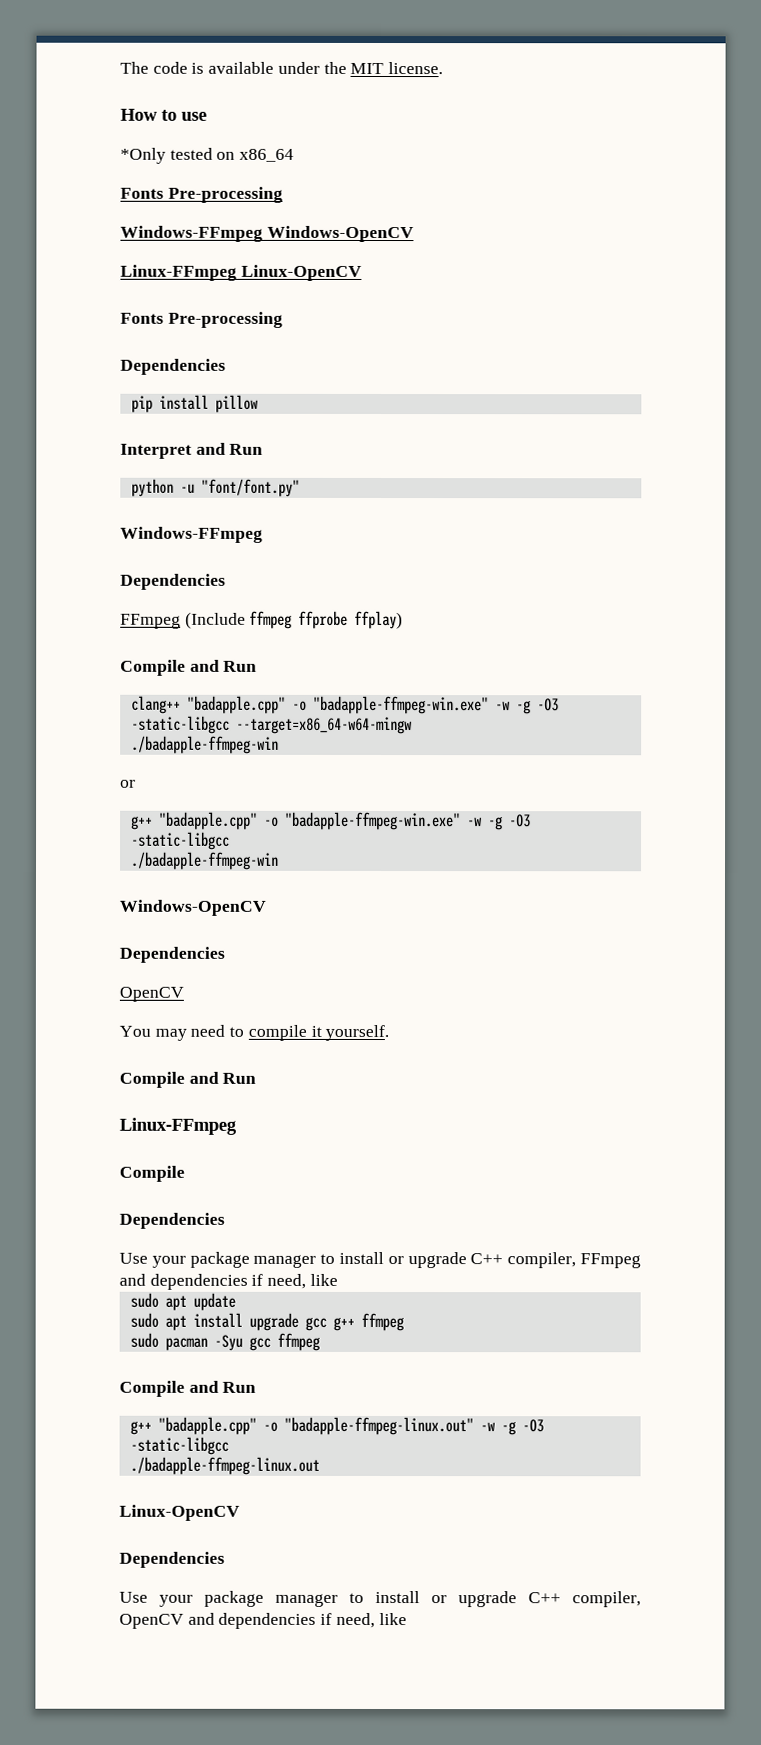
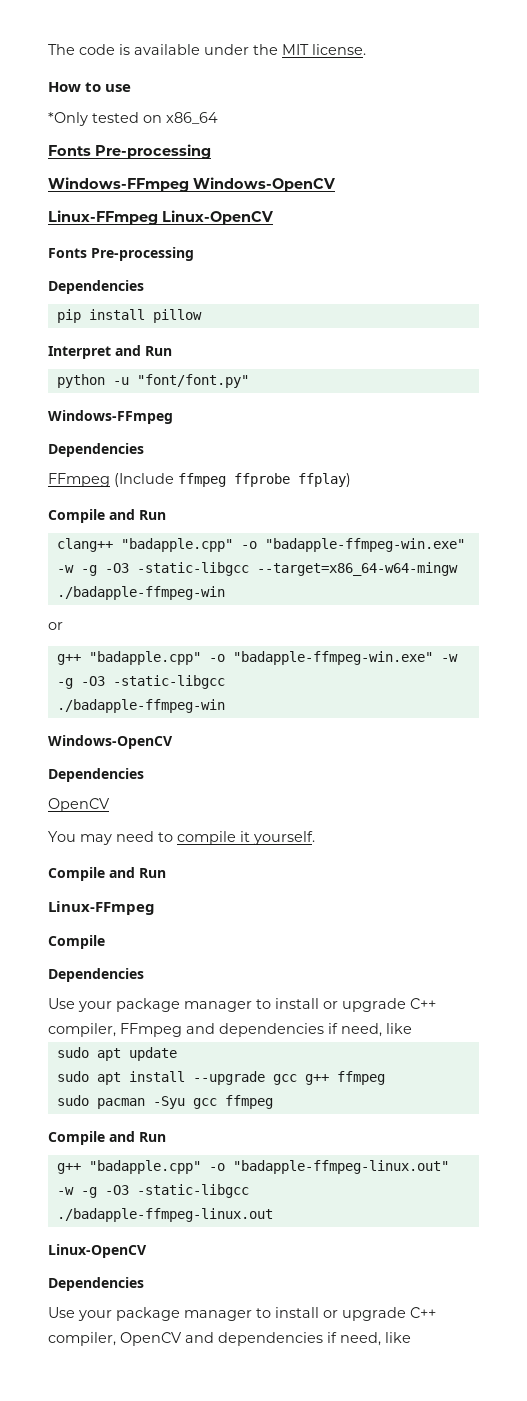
- sudo apt install upgrade gcc g++ ffmpeg
+ sudo apt install --upgrade gcc g++ ffmpeg

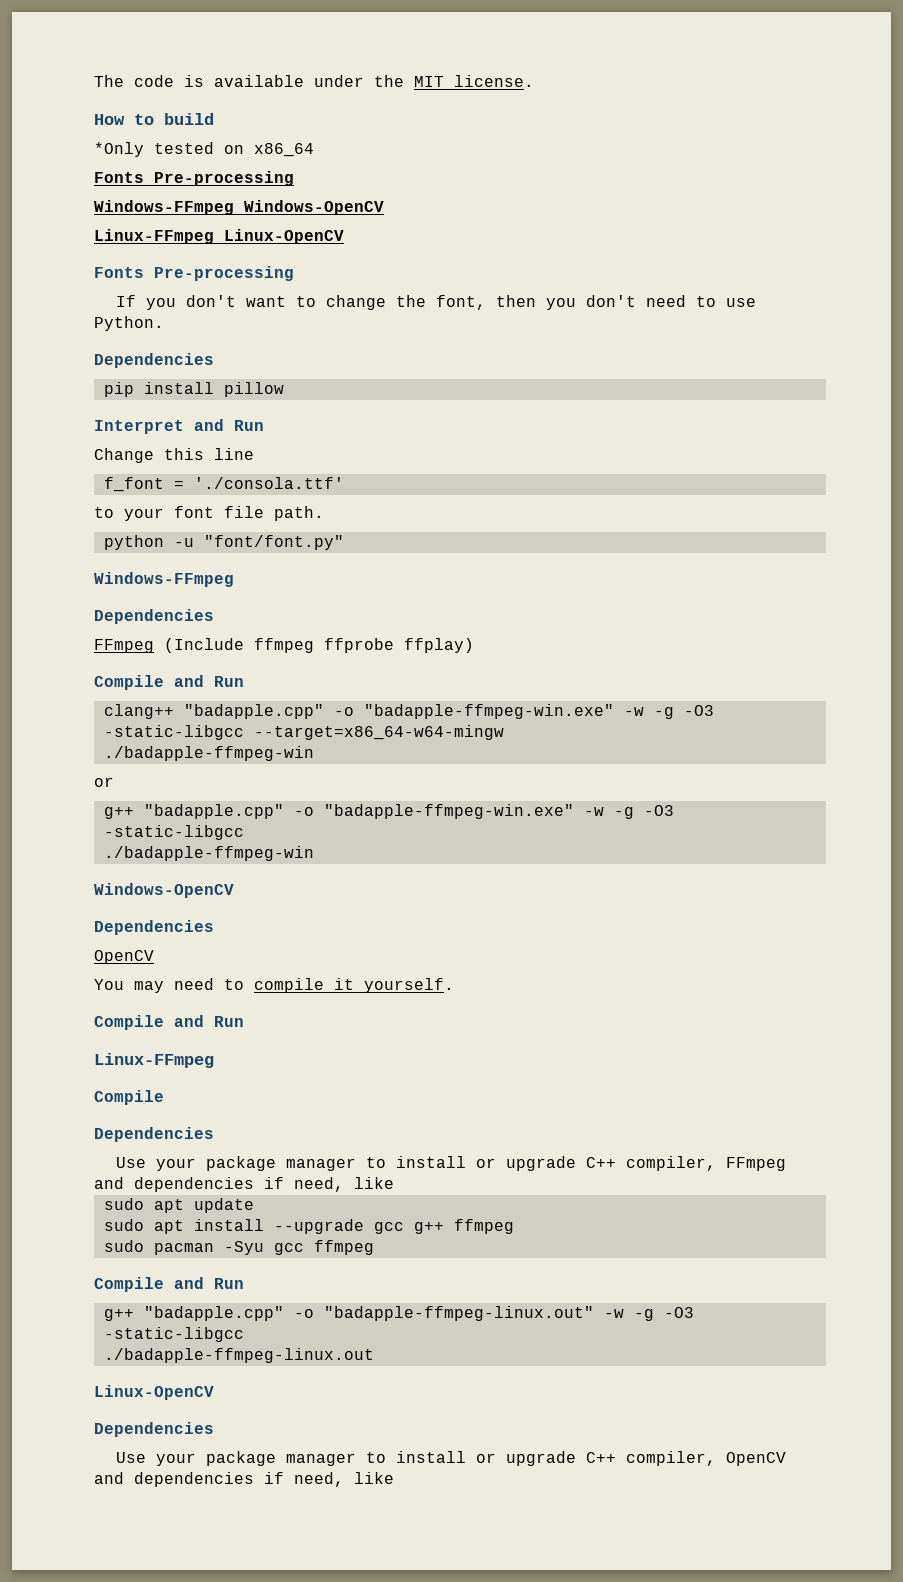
- How to use
+ How to build
+ If you don't want to change the font, then you don't need to use Python.
+ Change this line
+ f_font = './consola.ttf'
+ to your font file path.

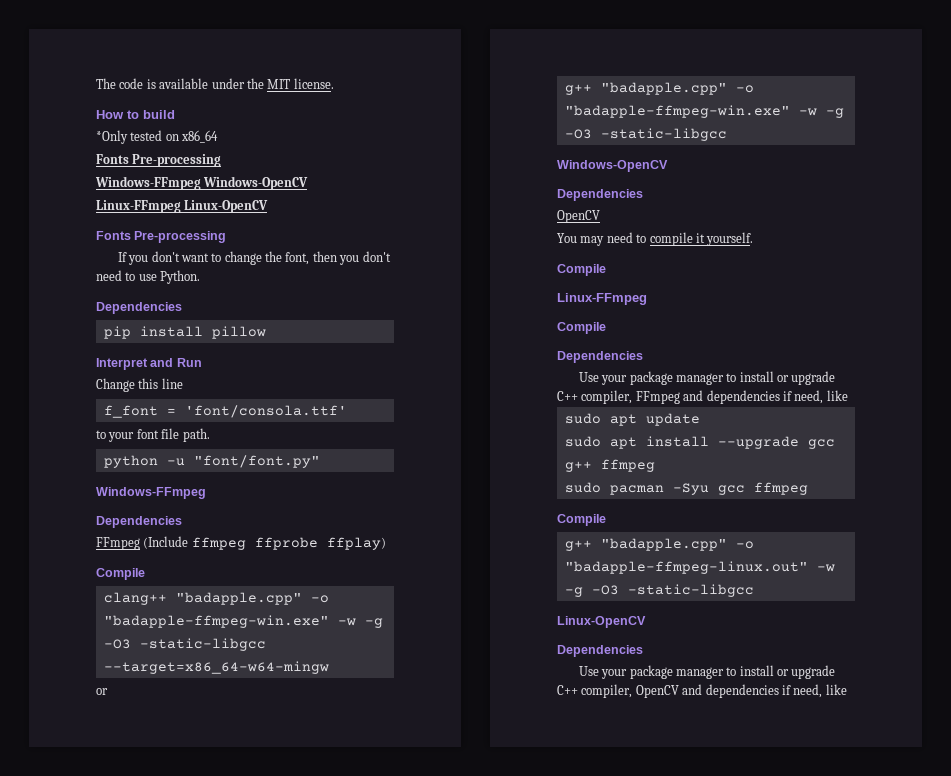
- f_font = './consola.ttf'
+ f_font = 'font/consola.ttf'
  FFmpeg (Include ffmpeg ffprobe ffplay)
- Compile and Run
+ Compile
  clang++ "badapple.cpp" -o "badapple-ffmpeg-win.exe" -w -g -O3 -static-libgcc --target=x86_64-w64-mingw
- ./badapple-ffmpeg-win
  g++ "badapple.cpp" -o "badapple-ffmpeg-win.exe" -w -g -O3 -static-libgcc
- ./badapple-ffmpeg-win
  You may need to compile it yourself.
- Compile and Run
+ Compile
  sudo pacman -Syu gcc ffmpeg
- Compile and Run
+ Compile
- ./badapple-ffmpeg-linux.out

